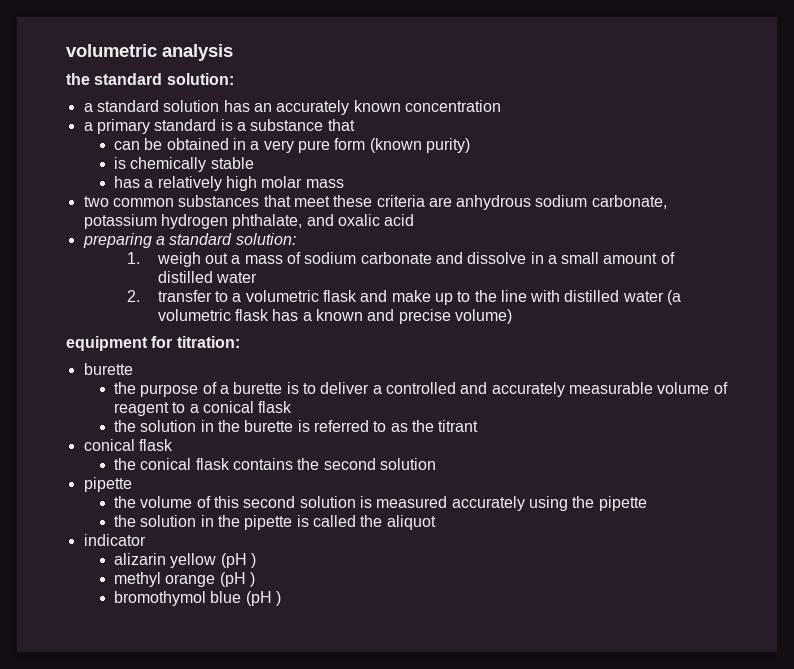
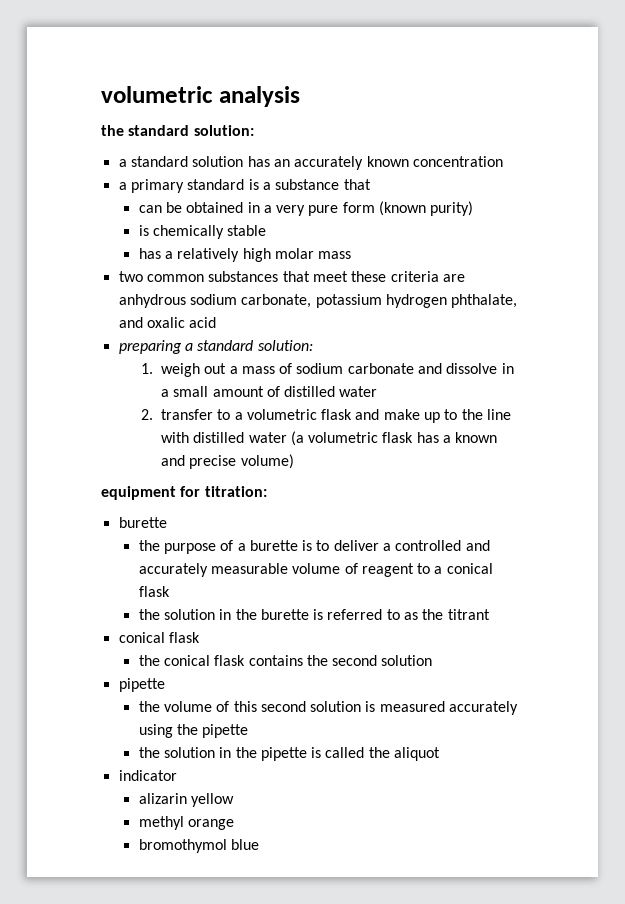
- alizarin yellow (pH )
+ alizarin yellow
- methyl orange (pH )
+ methyl orange
- bromothymol blue (pH )
+ bromothymol blue

